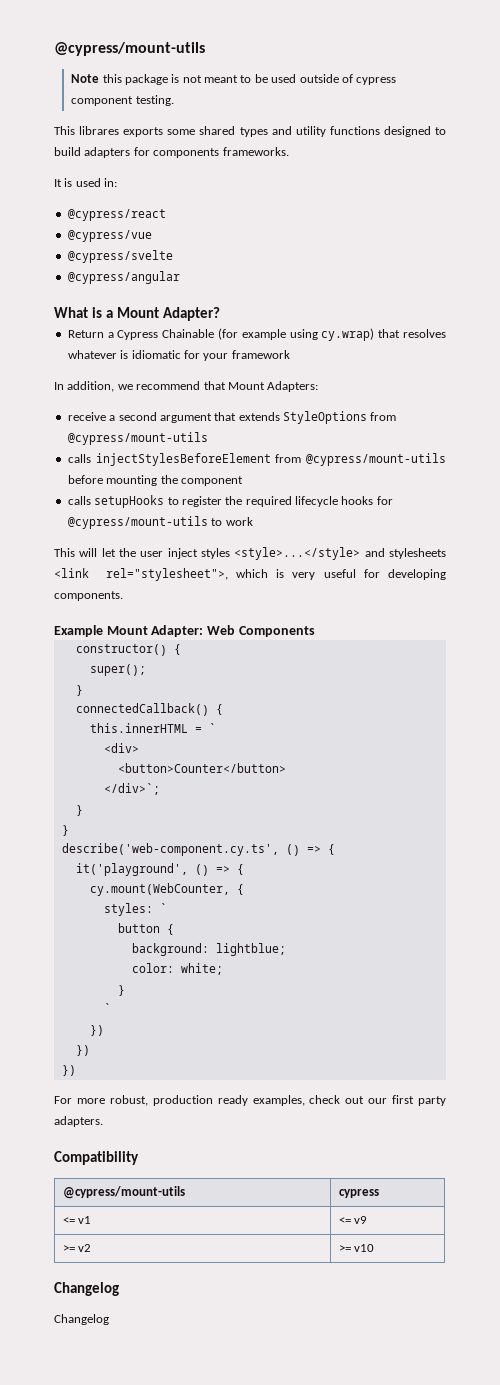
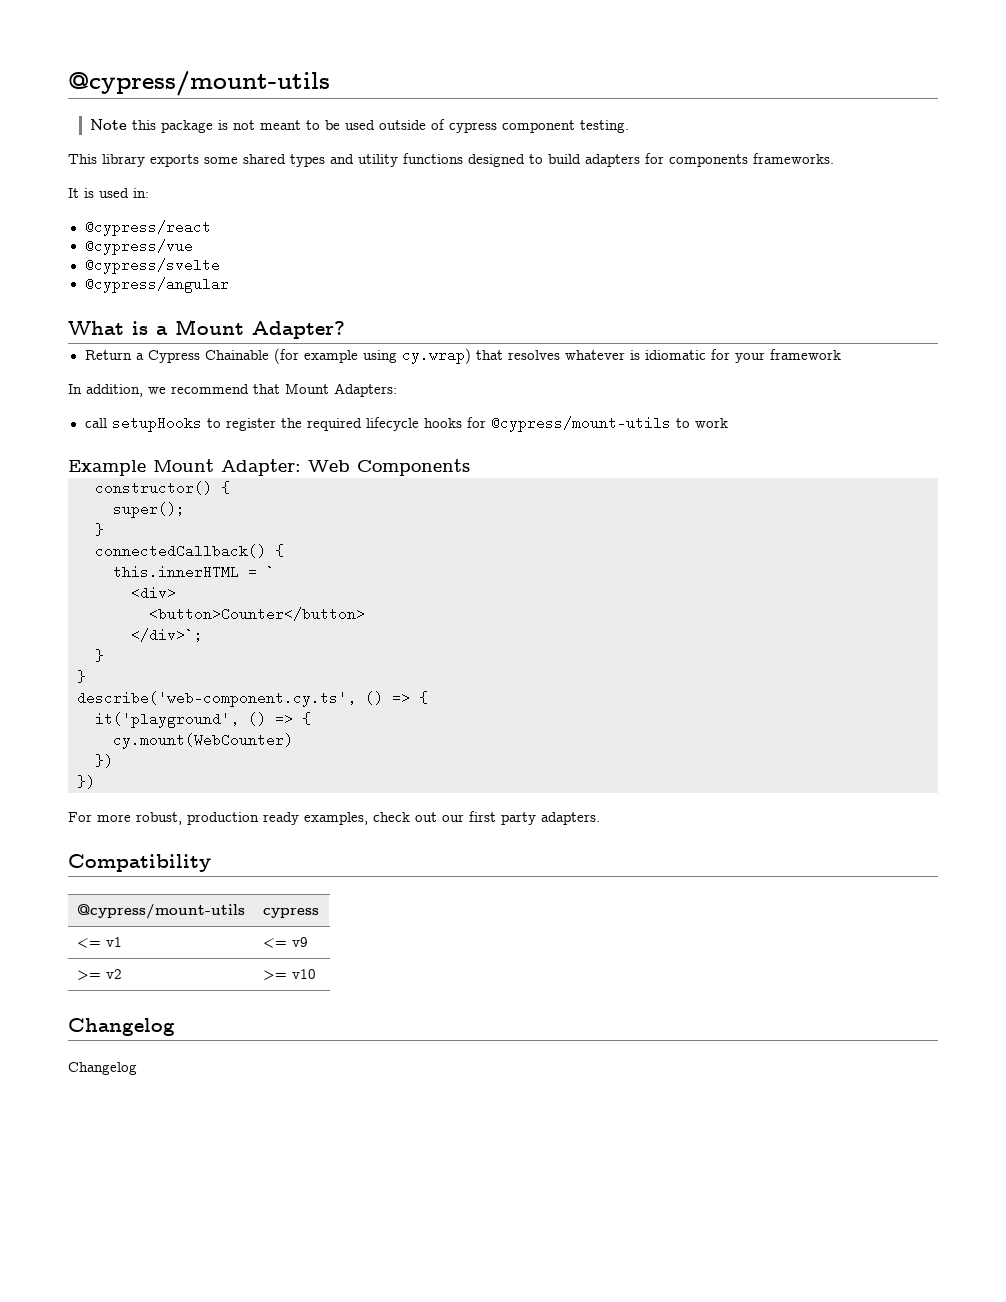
- This librares exports some shared types and utility functions designed to build adapters for components frameworks.
+ This library exports some shared types and utility functions designed to build adapters for components frameworks.
- receive a second argument that extends StyleOptions from @cypress/mount-utils
- calls injectStylesBeforeElement from @cypress/mount-utils before mounting the component
- calls setupHooks to register the required lifecycle hooks for @cypress/mount-utils to work
+ call setupHooks to register the required lifecycle hooks for @cypress/mount-utils to work
- This will let the user inject styles <style>...</style> and stylesheets <link rel="stylesheet">, which is very useful for developing components.
- cy.mount(WebCounter, {
- styles: `
- button {
- background: lightblue;
- color: white;
- }
- `
- })
+ cy.mount(WebCounter)

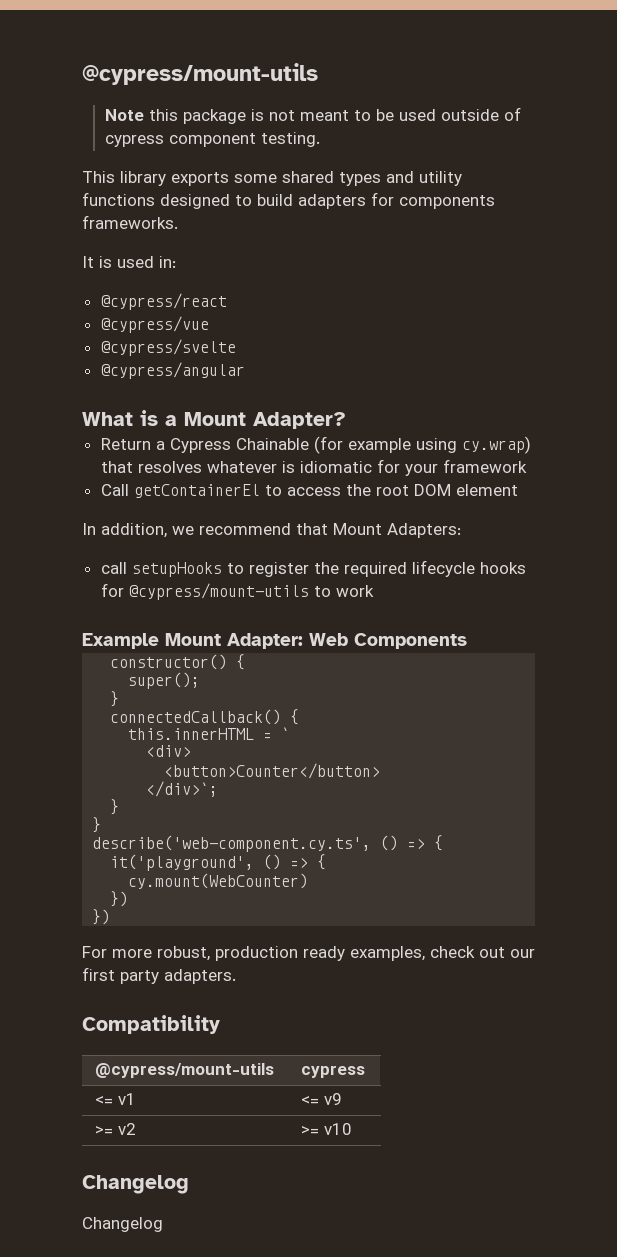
+ Call getContainerEl to access the root DOM element

